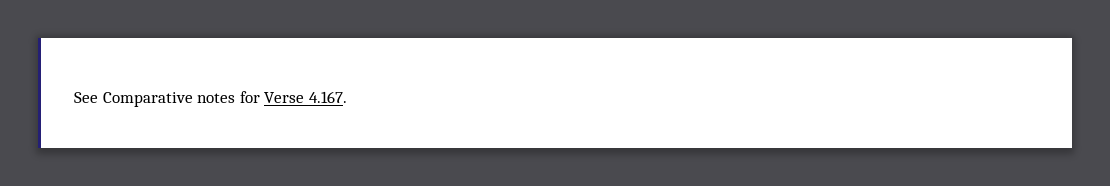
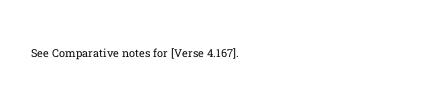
- See Comparative notes for Verse 4.167.
+ See Comparative notes for [Verse 4.167].

